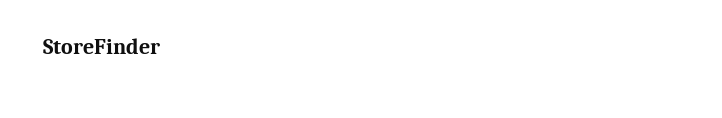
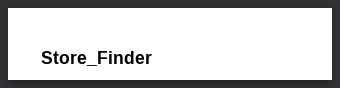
- StoreFinder
+ Store_Finder

